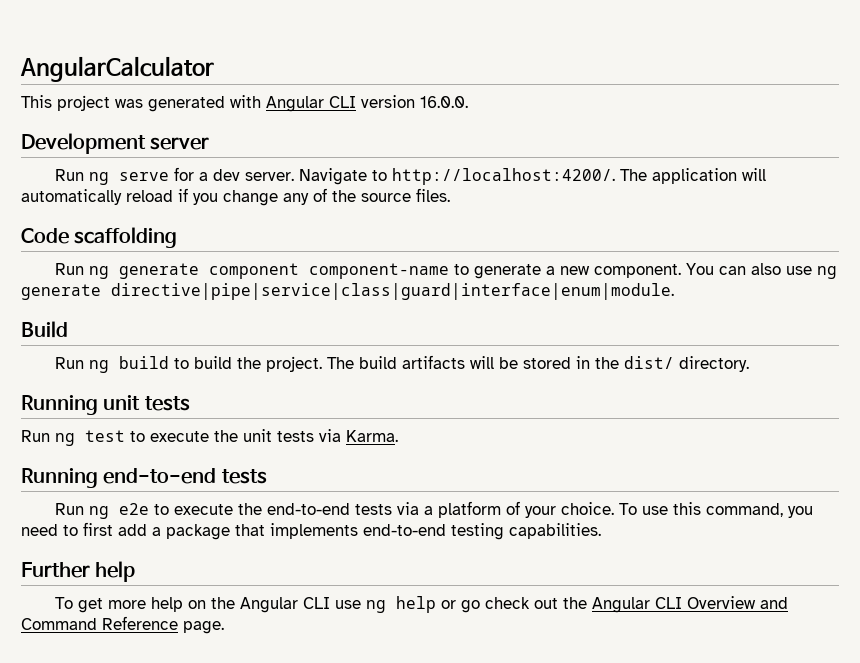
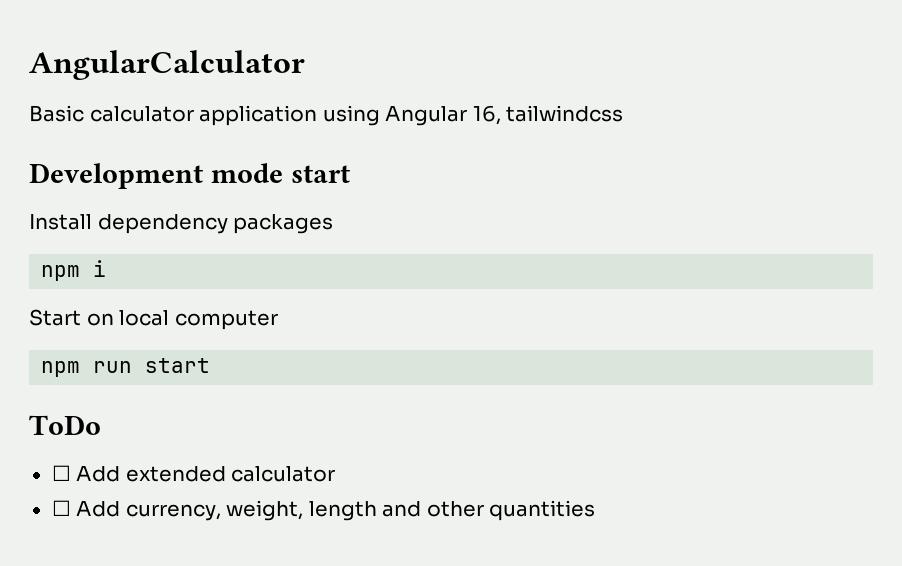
- This project was generated with Angular CLI version 16.0.0.
- Development server
- Run ng serve for a dev server. Navigate to http://localhost:4200/. The application will automatically reload if you change any of the source files.
- Code scaffolding
- Run ng generate component component-name to generate a new component. You can also use ng generate directive|pipe|service|class|guard|interface|enum|module.
- Build
- Run ng build to build the project. The build artifacts will be stored in the dist/ directory.
- Running unit tests
- Run ng test to execute the unit tests via Karma.
- Running end-to-end tests
- Run ng e2e to execute the end-to-end tests via a platform of your choice. To use this command, you need to first add a package that implements end-to-end testing capabilities.
- Further help
- To get more help on the Angular CLI use ng help or go check out the Angular CLI Overview and Command Reference page.
+ Basic calculator application using Angular 16, tailwindcss
+ Development mode start
+ Install dependency packages
+ npm i
+ Start on local computer
+ npm run start
+ ToDo
+ ☐ Add extended calculator
+ ☐ Add currency, weight, length and other quantities

